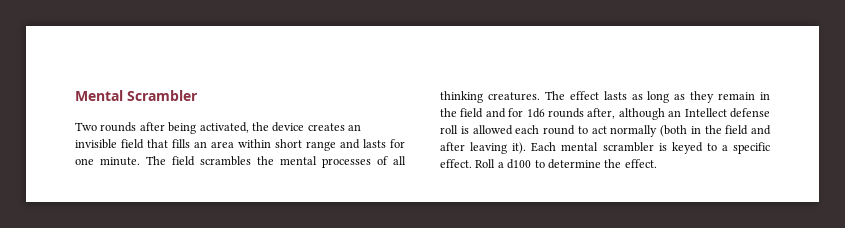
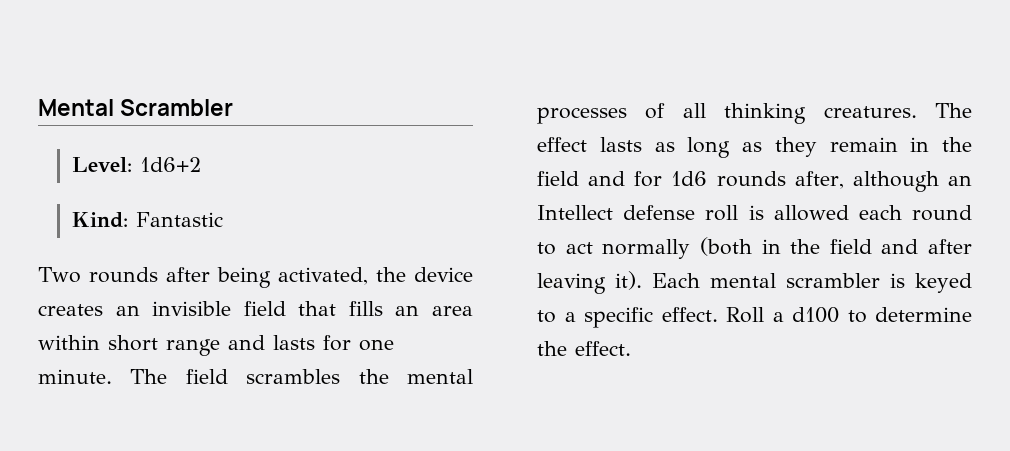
+ Level: 1d6+2
+ Kind: Fantastic

